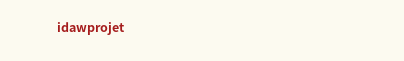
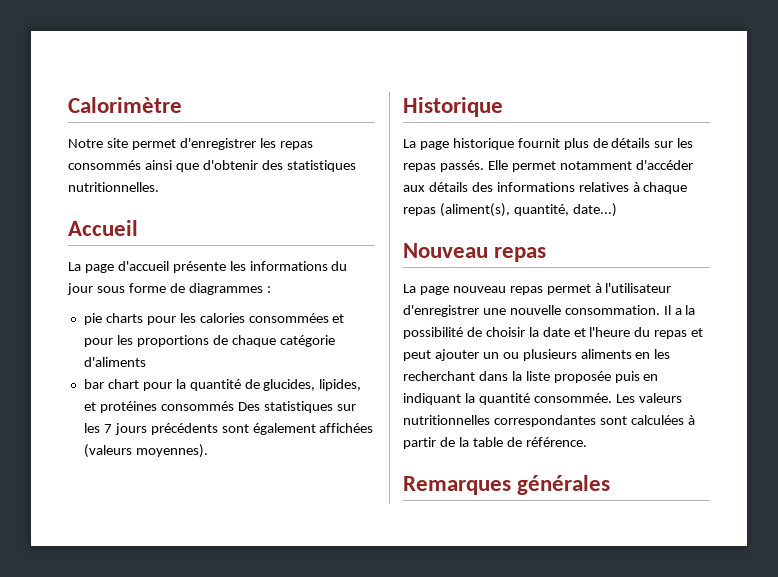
- idawprojet
+ Calorimètre
+ Notre site permet d'enregistrer les repas consommés ainsi que d'obtenir des statistiques nutritionnelles.
+ Accueil
+ La page d'accueil présente les informations du jour sous forme de diagrammes :
+ pie charts pour les calories consommées et pour les proportions de chaque catégorie d'aliments
+ bar chart pour la quantité de glucides, lipides, et protéines consommés Des statistiques sur les 7 jours précédents sont également affichées (valeurs moyennes).
+ Historique
+ La page historique fournit plus de détails sur les repas passés. Elle permet notamment d'accéder aux détails des informations relatives à chaque repas (aliment(s), quantité, date...)
+ Nouveau repas
+ La page nouveau repas permet à l'utilisateur d'enregistrer une nouvelle consommation. Il a la possibilité de choisir la date et l'heure du repas et peut ajouter un ou plusieurs aliments en les recherchant dans la liste proposée puis en indiquant la quantité consommée. Les valeurs nutritionnelles correspondantes sont calculées à partir de la table de référence.
+ Remarques générales

